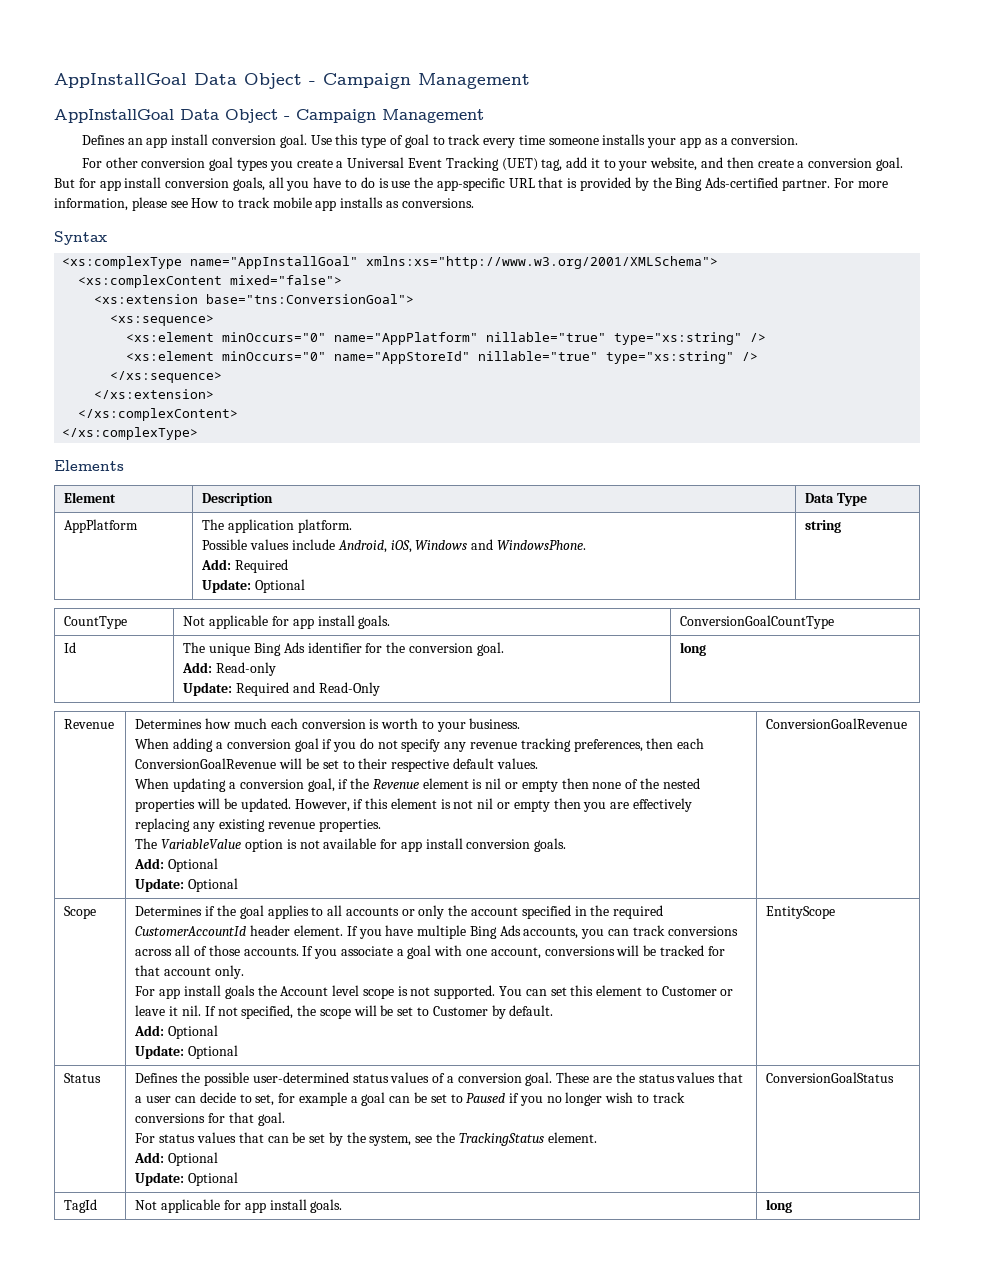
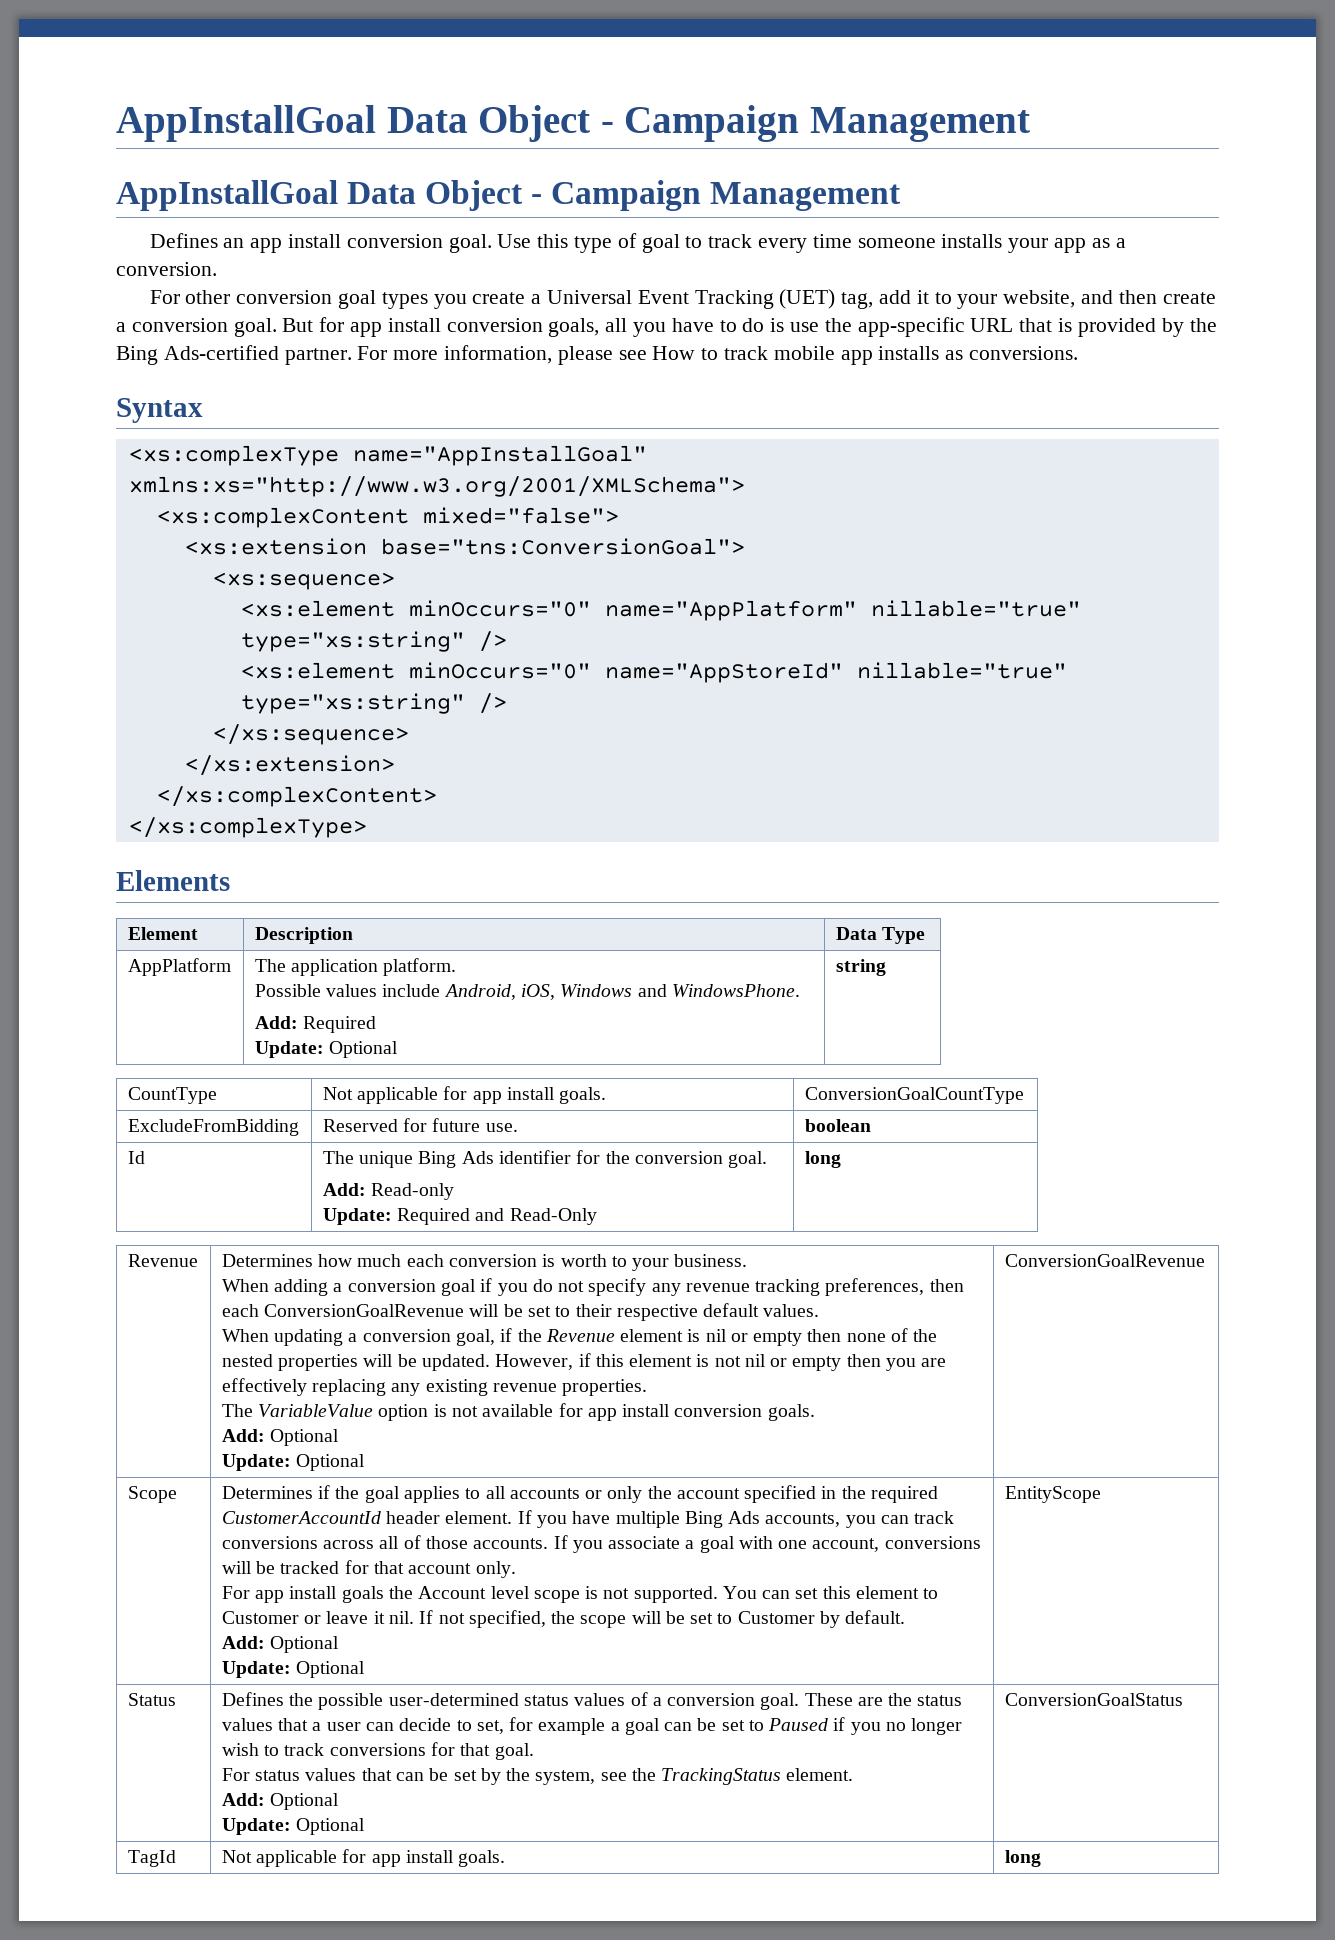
+ ExcludeFromBidding | Reserved for future use. | boolean

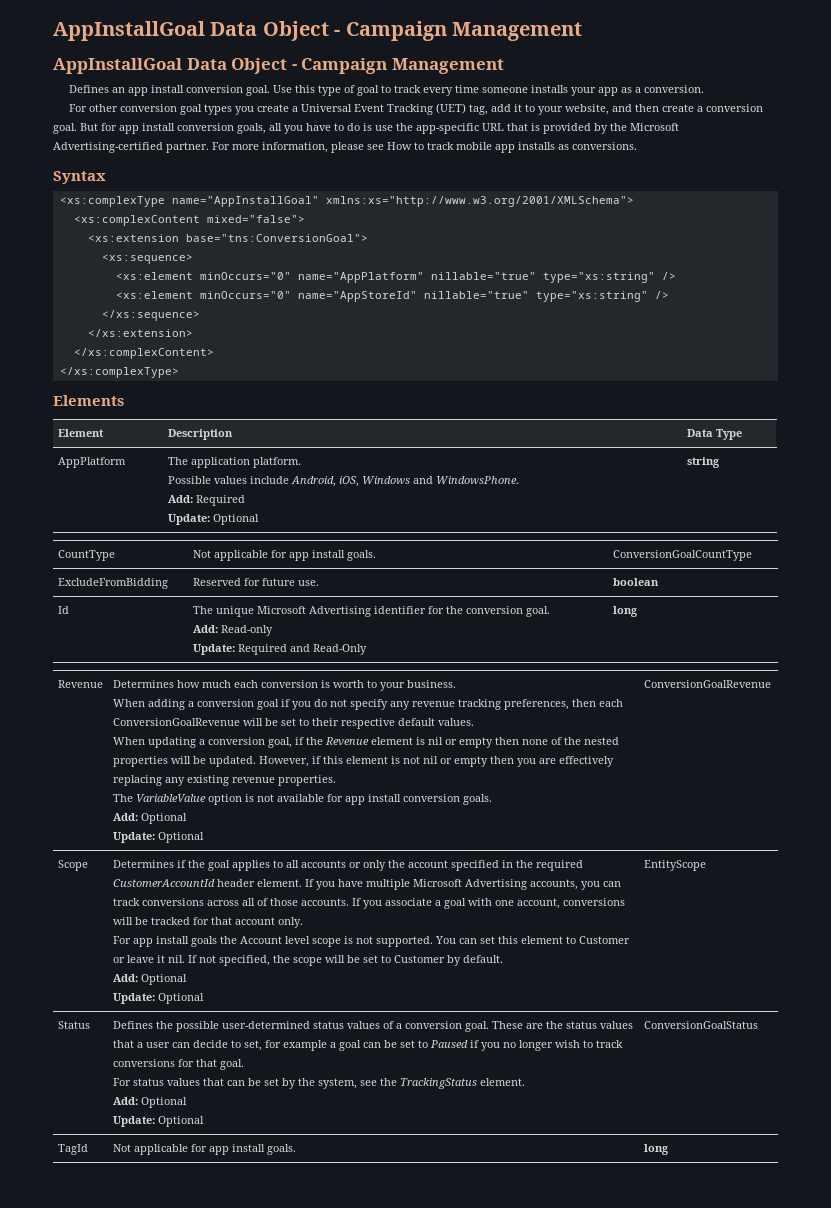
- But for app install conversion goals, all you have to do is use the app-specific URL that is provided by the Bing Ads-certified partner.
+ But for app install conversion goals, all you have to do is use the app-specific URL that is provided by the Microsoft Advertising-certified partner.
- Id | The unique Bing Ads identifier for the conversion goal.
+ Id | The unique Microsoft Advertising identifier for the conversion goal.
- If you have multiple Bing Ads accounts, you can track conversions across all of those accounts.
+ If you have multiple Microsoft Advertising accounts, you can track conversions across all of those accounts.

